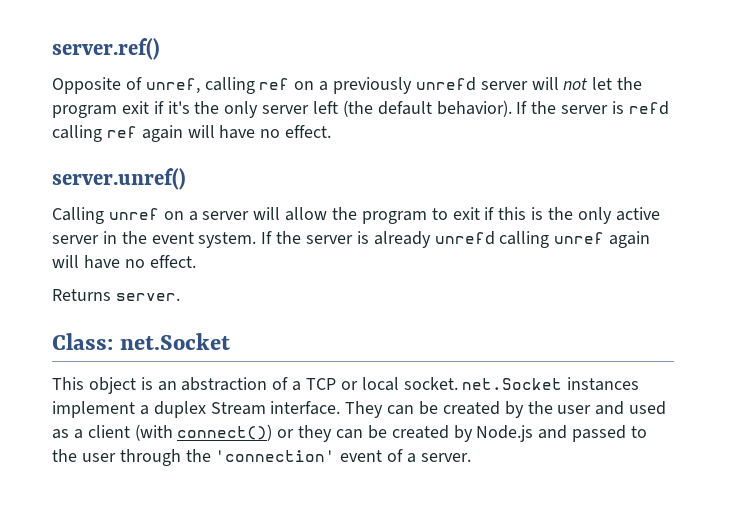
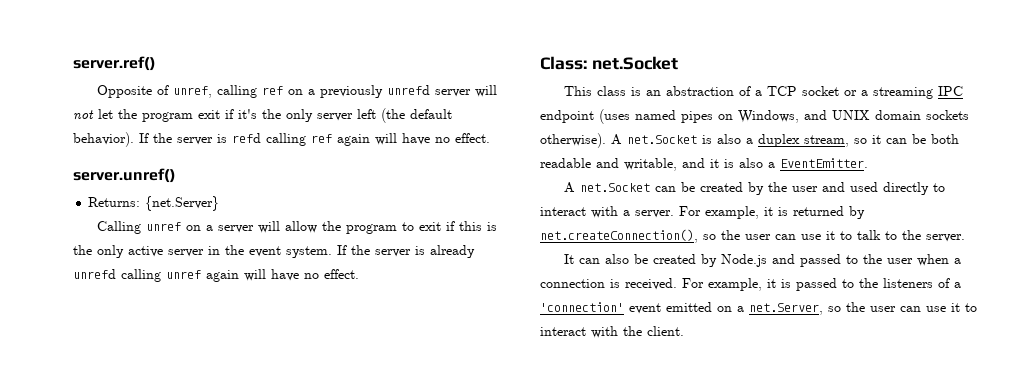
+ Returns: {net.Server}
- Returns server.
- This object is an abstraction of a TCP or local socket. net.Socket instances implement a duplex Stream interface. They can be created by the user and used as a client (with connect()) or they can be created by Node.js and passed to the user through the 'connection' event of a server.
+ This class is an abstraction of a TCP socket or a streaming IPC endpoint (uses named pipes on Windows, and UNIX domain sockets otherwise). A net.Socket is also a duplex stream, so it can be both readable and writable, and it is also a EventEmitter.
+ A net.Socket can be created by the user and used directly to interact with a server. For example, it is returned by net.createConnection(), so the user can use it to talk to the server.
+ It can also be created by Node.js and passed to the user when a connection is received. For example, it is passed to the listeners of a 'connection' event emitted on a net.Server, so the user can use it to interact with the client.

